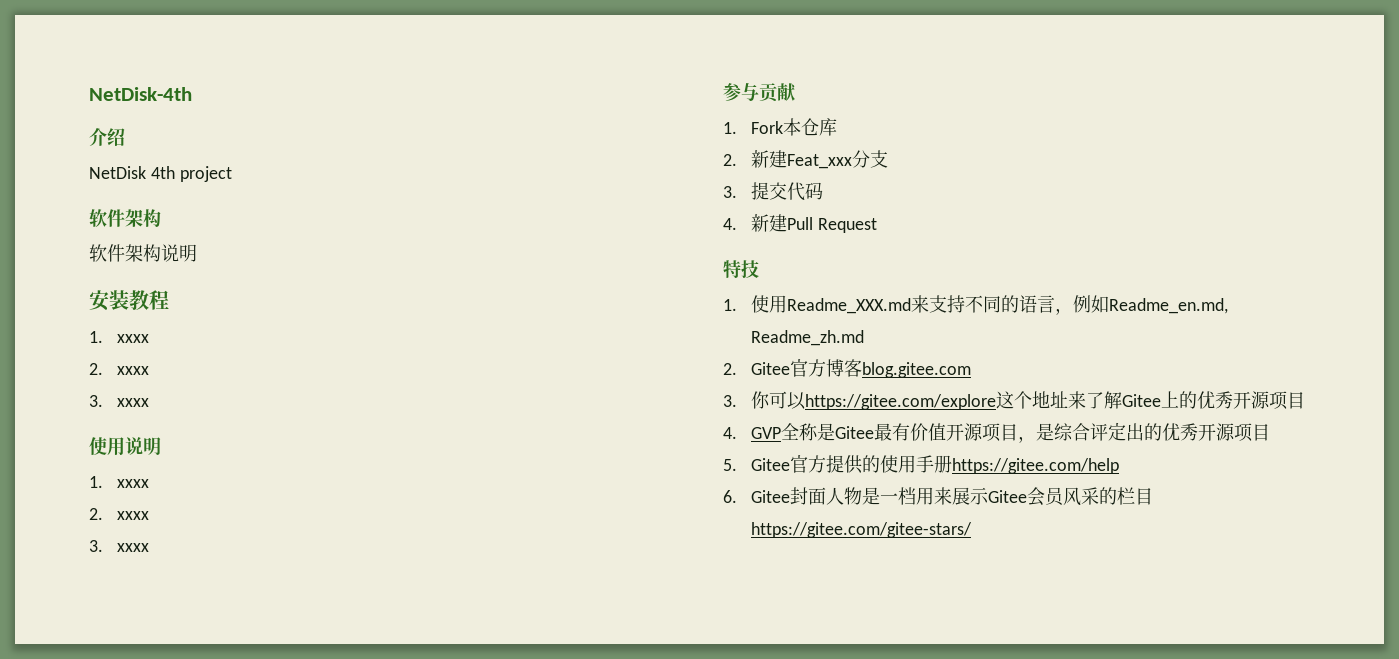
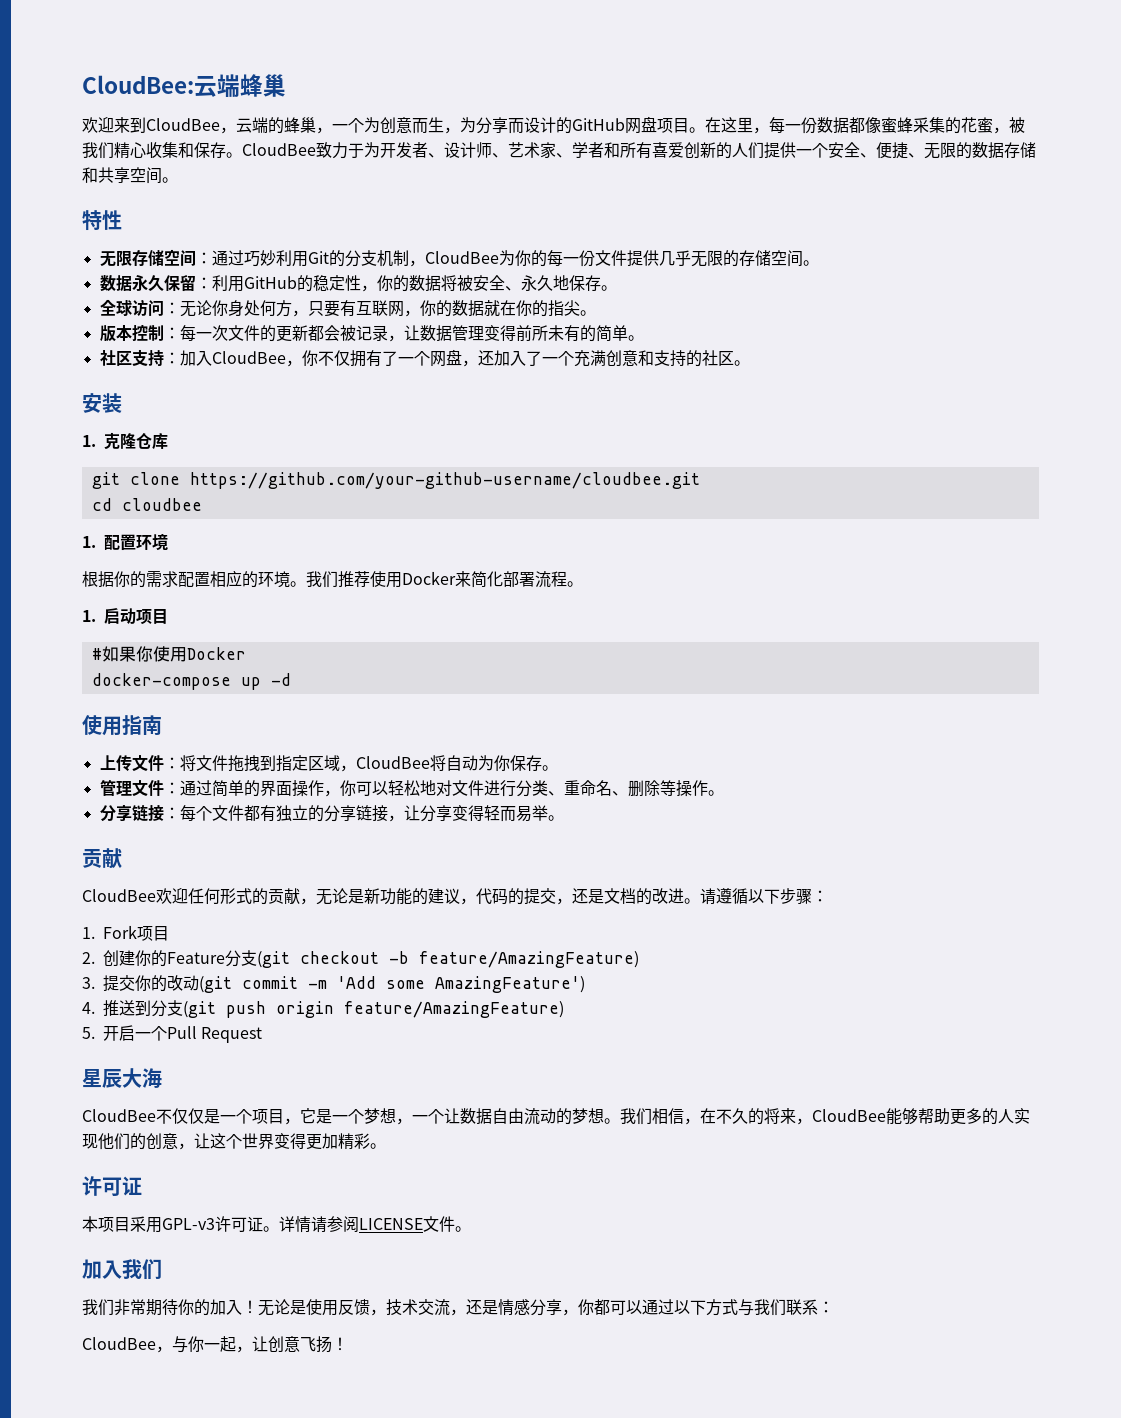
- NetDisk-4th
- 介绍
- NetDisk 4th project
- 软件架构
- 软件架构说明
+ CloudBee:云端蜂巢
+ 欢迎来到CloudBee，云端的蜂巢，一个为创意而生，为分享而设计的GitHub网盘项目。在这里，每一份数据都像蜜蜂采集的花蜜，被我们精心收集和保存。CloudBee致力于为开发者、设计师、艺术家、学者和所有喜爱创新的人们提供一个安全、便捷、无限的数据存储和共享空间。
+ 特性
+ 无限存储空间：通过巧妙利用Git的分支机制，CloudBee为你的每一份文件提供几乎无限的存储空间。
+ 数据永久保留：利用GitHub的稳定性，你的数据将被安全、永久地保存。
+ 全球访问：无论你身处何方，只要有互联网，你的数据就在你的指尖。
+ 版本控制：每一次文件的更新都会被记录，让数据管理变得前所未有的简单。
+ 社区支持：加入CloudBee，你不仅拥有了一个网盘，还加入了一个充满创意和支持的社区。
- 安装教程
- 1. xxxx
- 2. xxxx
- 3. xxxx
- 使用说明
- 1. xxxx
- 2. xxxx
- 3. xxxx
- 参与贡献
+ 安装
+ 1.克隆仓库
+ git clone https://github.com/your-github-username/cloudbee.git
+ cd cloudbee
+ 1.配置环境
+ 根据你的需求配置相应的环境。我们推荐使用Docker来简化部署流程。
+ 1.启动项目
+ #如果你使用Docker
+ docker-compose up -d
+ 使用指南
+ 上传文件：将文件拖拽到指定区域，CloudBee将自动为你保存。
+ 管理文件：通过简单的界面操作，你可以轻松地对文件进行分类、重命名、删除等操作。
+ 分享链接：每个文件都有独立的分享链接，让分享变得轻而易举。
+ 贡献
+ CloudBee欢迎任何形式的贡献，无论是新功能的建议，代码的提交，还是文档的改进。请遵循以下步骤：
- 1. Fork本仓库
- 2.新建Feat_xxx分支
- 3.提交代码
- 4.新建Pull Request
- 特技
- 1.使用Readme_XXX.md来支持不同的语言，例如Readme_en.md, Readme_zh.md
- 2. Gitee官方博客blog.gitee.com
- 3.你可以https://gitee.com/explore这个地址来了解Gitee上的优秀开源项目
- 4. GVP全称是Gitee最有价值开源项目，是综合评定出的优秀开源项目
- 5. Gitee官方提供的使用手册https://gitee.com/help
- 6. Gitee封面人物是一档用来展示Gitee会员风采的栏目https://gitee.com/gitee-stars/
+ 1. Fork项目
+ 2.创建你的Feature分支(git checkout -b feature/AmazingFeature)
+ 3.提交你的改动(git commit -m 'Add some AmazingFeature')
+ 4.推送到分支(git push origin feature/AmazingFeature)
+ 5.开启一个Pull Request
+ 星辰大海
+ CloudBee不仅仅是一个项目，它是一个梦想，一个让数据自由流动的梦想。我们相信，在不久的将来，CloudBee能够帮助更多的人实现他们的创意，让这个世界变得更加精彩。
+ 许可证
+ 本项目采用GPL-v3许可证。详情请参阅LICENSE文件。
+ 加入我们
+ 我们非常期待你的加入！无论是使用反馈，技术交流，还是情感分享，你都可以通过以下方式与我们联系：
+ CloudBee，与你一起，让创意飞扬！

